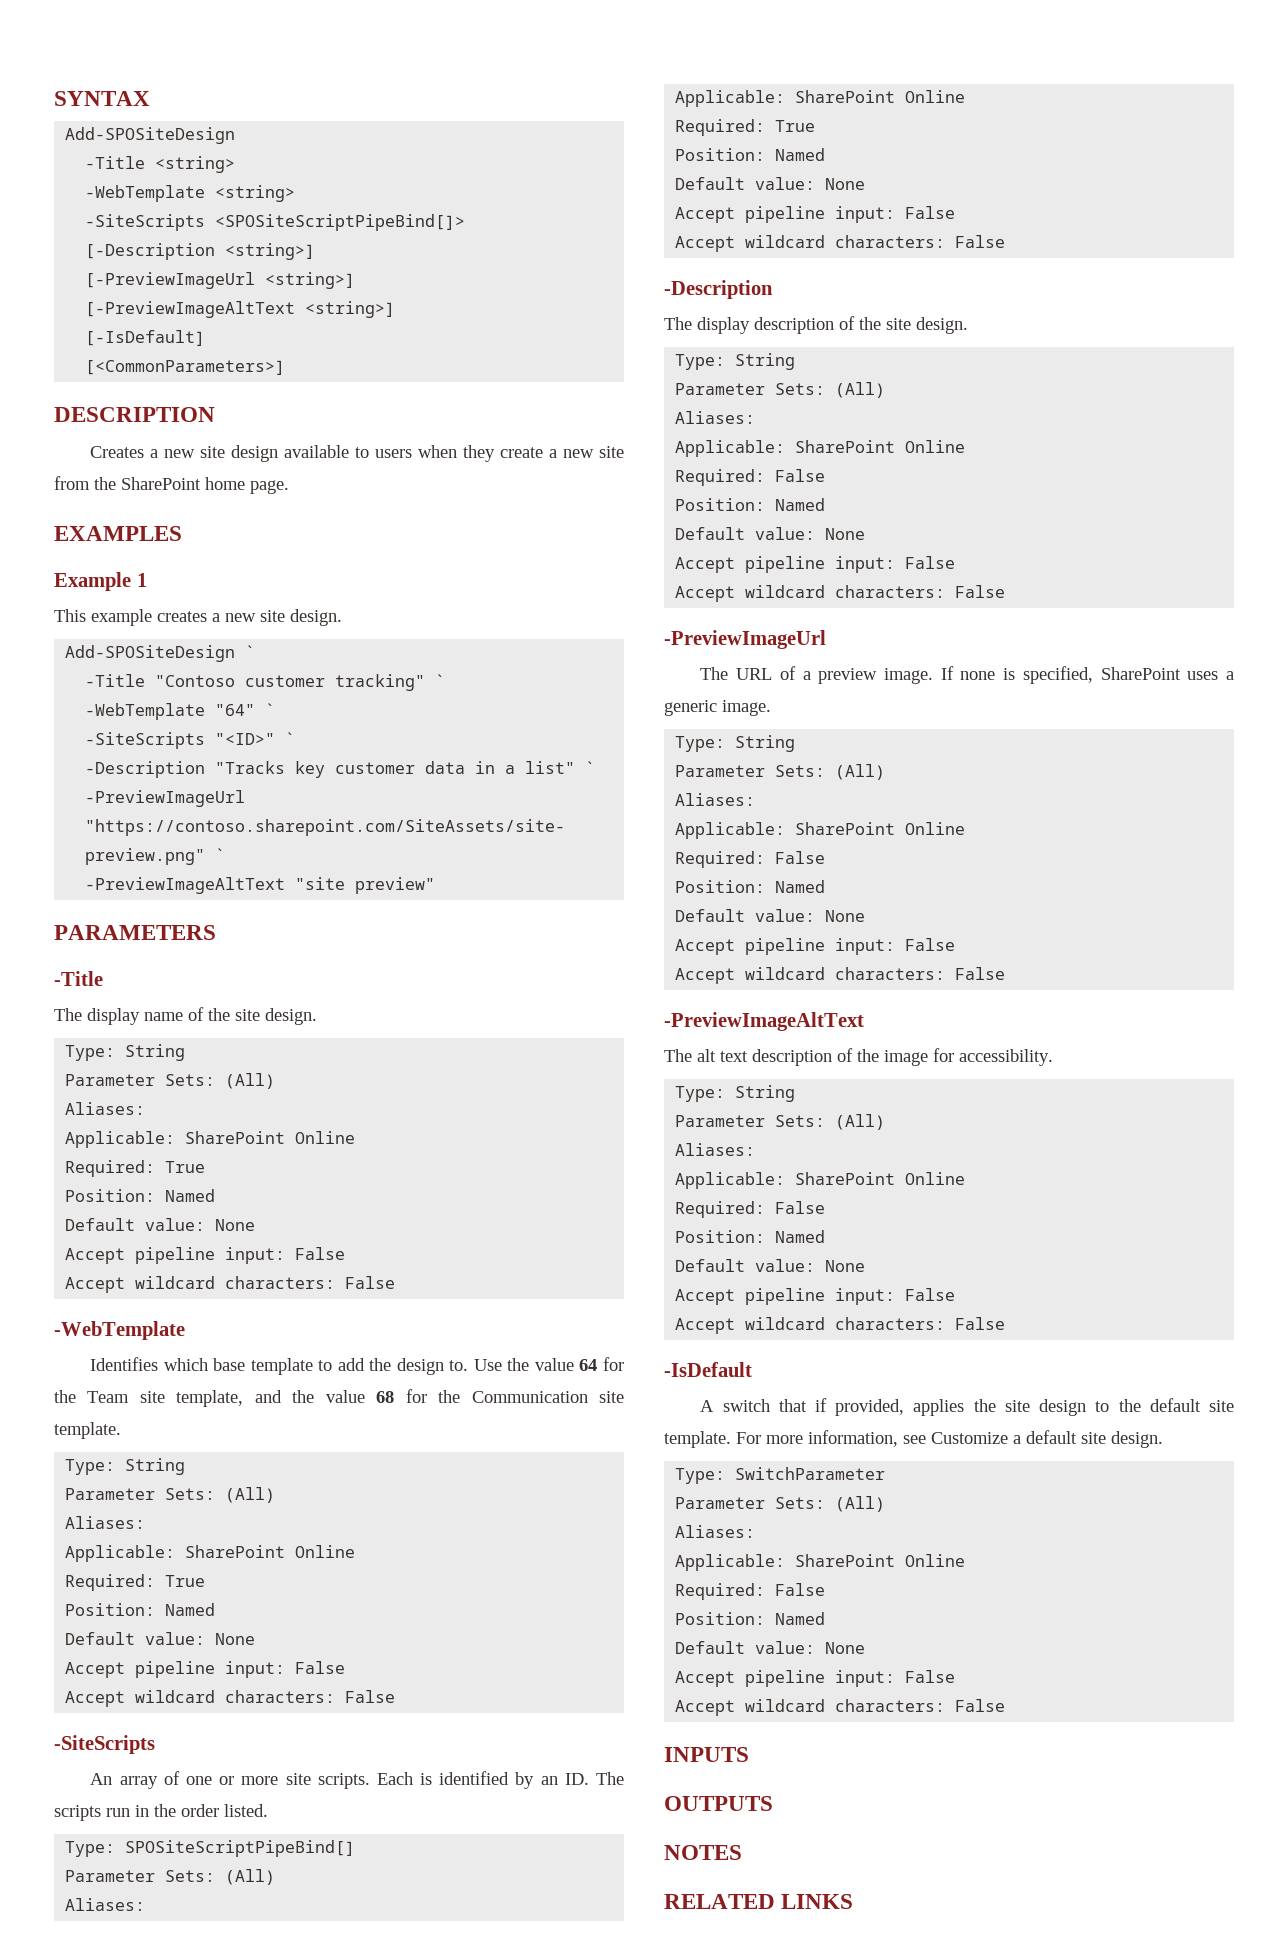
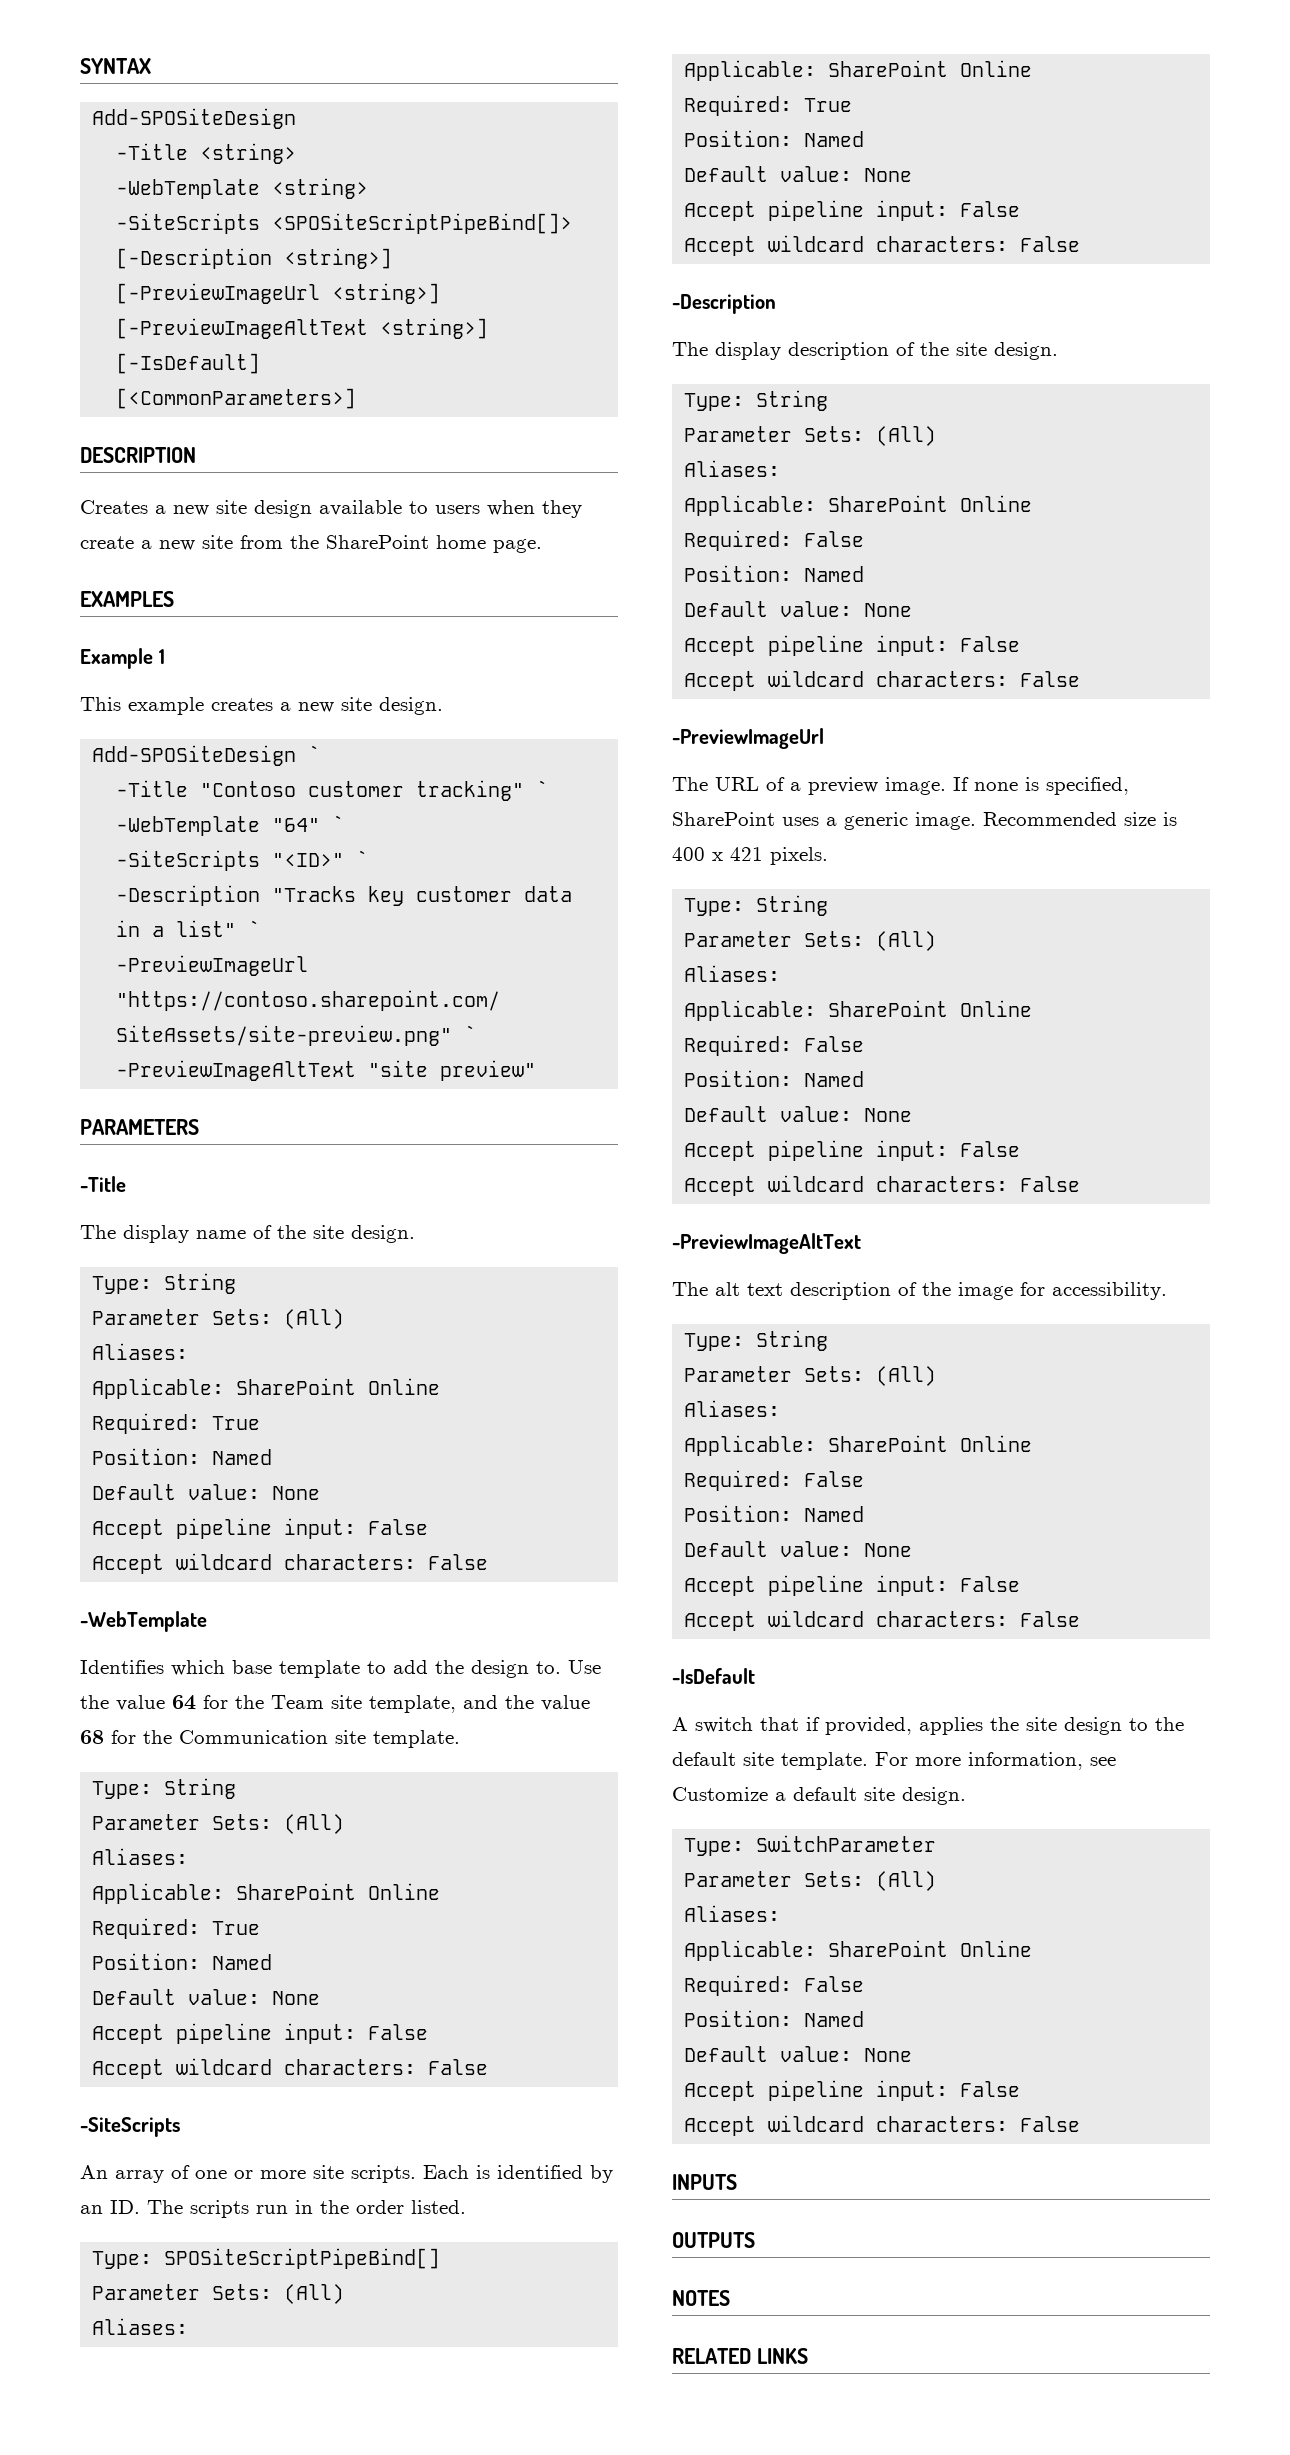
+ Recommended size is 400 x 421 pixels.

